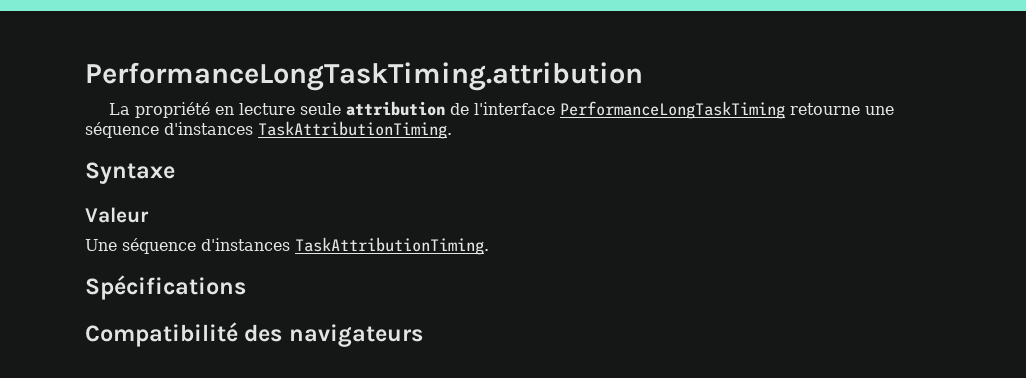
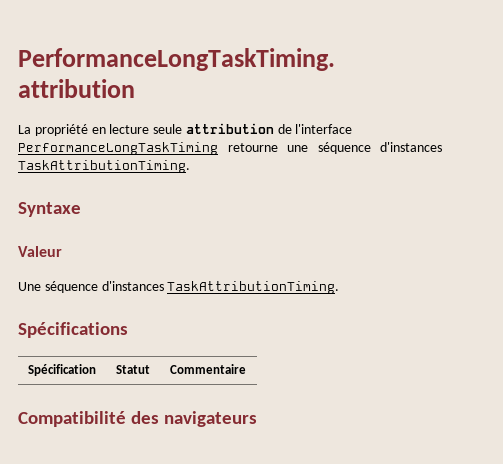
+ Spécification | Statut | Commentaire

